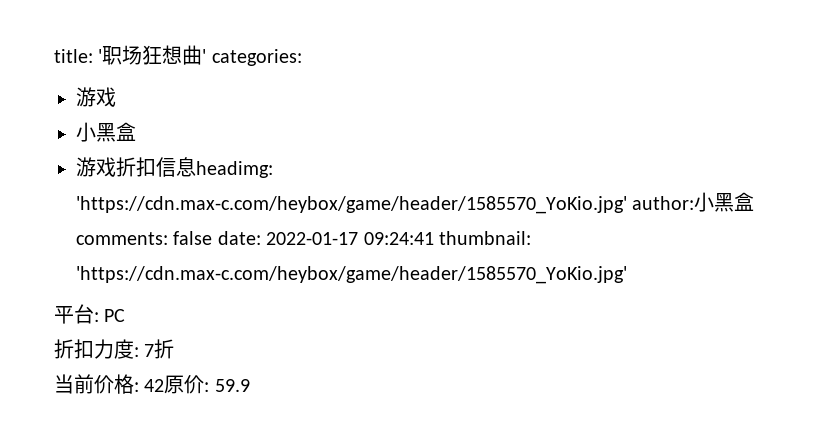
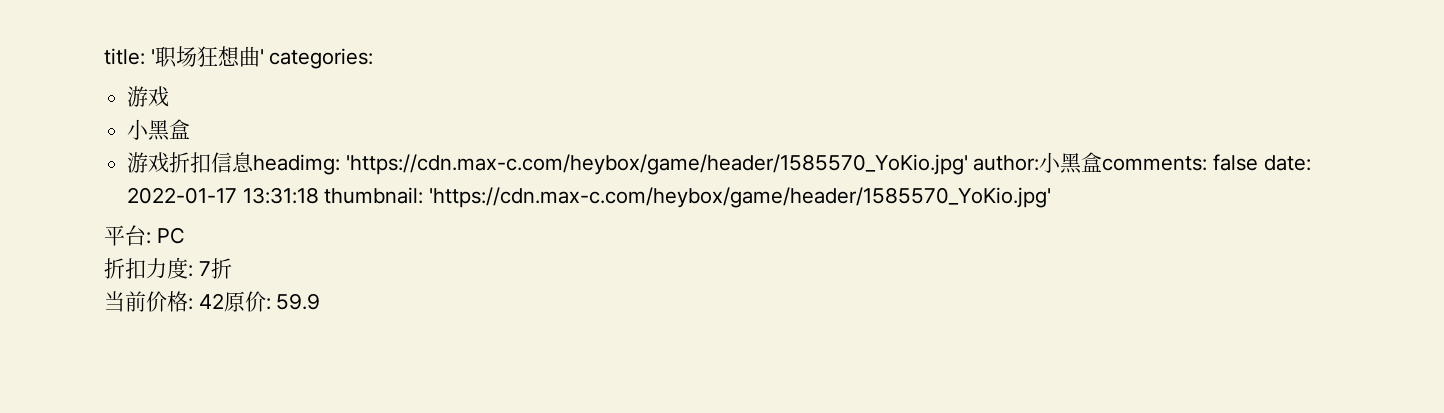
- 游戏折扣信息headimg: 'https://cdn.max-c.com/heybox/game/header/1585570_YoKio.jpg' author:小黑盒comments: false date: 2022-01-17 09:24:41 thumbnail: 'https://cdn.max-c.com/heybox/game/header/1585570_YoKio.jpg'
+ 游戏折扣信息headimg: 'https://cdn.max-c.com/heybox/game/header/1585570_YoKio.jpg' author:小黑盒comments: false date: 2022-01-17 13:31:18 thumbnail: 'https://cdn.max-c.com/heybox/game/header/1585570_YoKio.jpg'

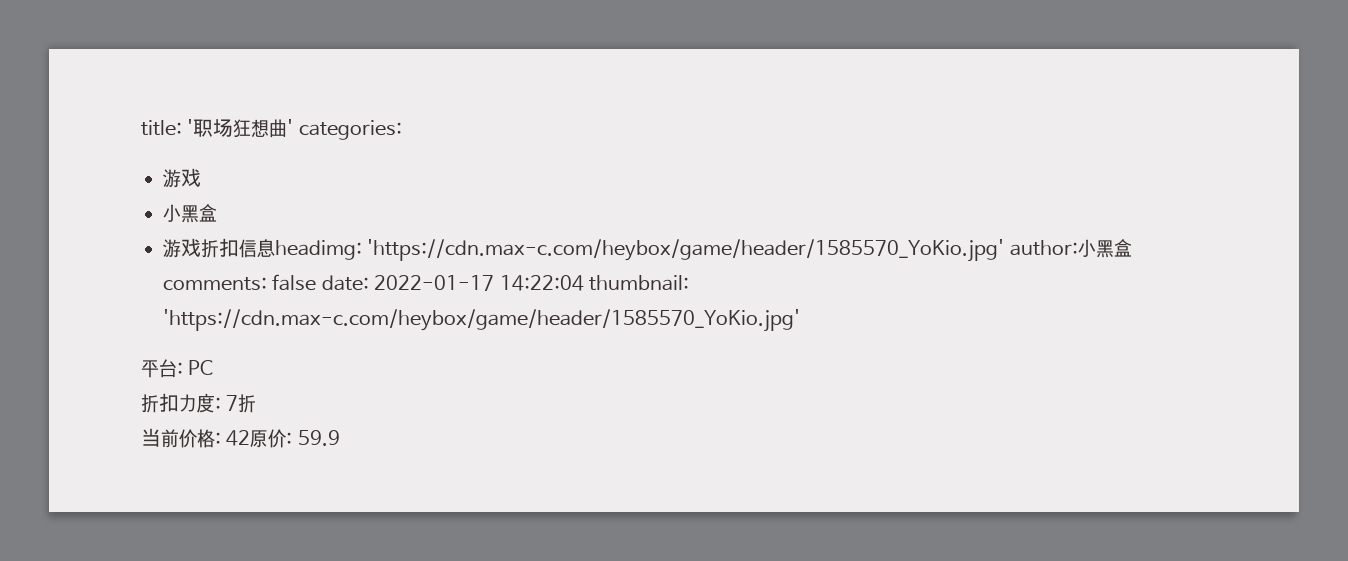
- 游戏折扣信息headimg: 'https://cdn.max-c.com/heybox/game/header/1585570_YoKio.jpg' author:小黑盒comments: false date: 2022-01-17 13:31:18 thumbnail: 'https://cdn.max-c.com/heybox/game/header/1585570_YoKio.jpg'
+ 游戏折扣信息headimg: 'https://cdn.max-c.com/heybox/game/header/1585570_YoKio.jpg' author:小黑盒comments: false date: 2022-01-17 14:22:04 thumbnail: 'https://cdn.max-c.com/heybox/game/header/1585570_YoKio.jpg'

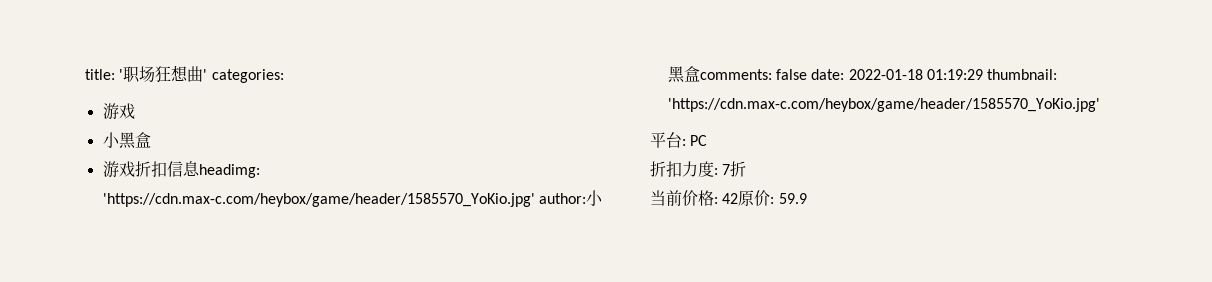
- 游戏折扣信息headimg: 'https://cdn.max-c.com/heybox/game/header/1585570_YoKio.jpg' author:小黑盒comments: false date: 2022-01-17 14:22:04 thumbnail: 'https://cdn.max-c.com/heybox/game/header/1585570_YoKio.jpg'
+ 游戏折扣信息headimg: 'https://cdn.max-c.com/heybox/game/header/1585570_YoKio.jpg' author:小黑盒comments: false date: 2022-01-18 01:19:29 thumbnail: 'https://cdn.max-c.com/heybox/game/header/1585570_YoKio.jpg'

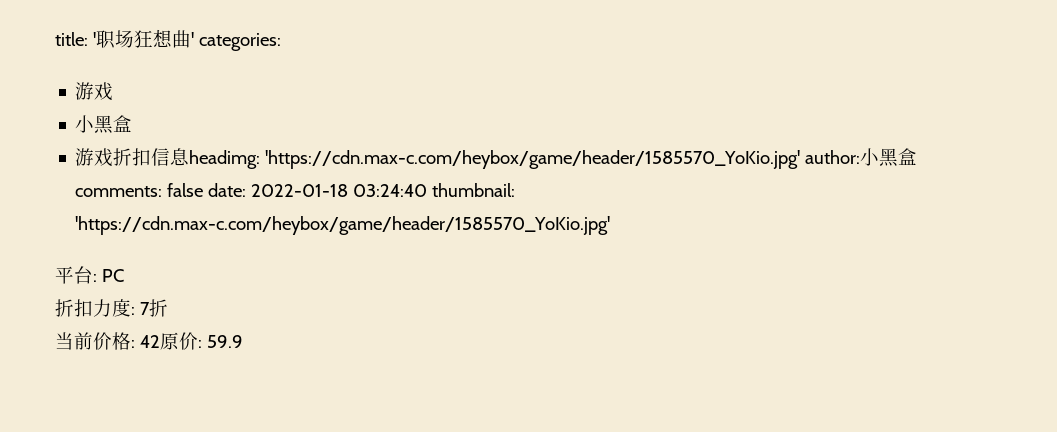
- 游戏折扣信息headimg: 'https://cdn.max-c.com/heybox/game/header/1585570_YoKio.jpg' author:小黑盒comments: false date: 2022-01-18 01:19:29 thumbnail: 'https://cdn.max-c.com/heybox/game/header/1585570_YoKio.jpg'
+ 游戏折扣信息headimg: 'https://cdn.max-c.com/heybox/game/header/1585570_YoKio.jpg' author:小黑盒comments: false date: 2022-01-18 03:24:40 thumbnail: 'https://cdn.max-c.com/heybox/game/header/1585570_YoKio.jpg'

